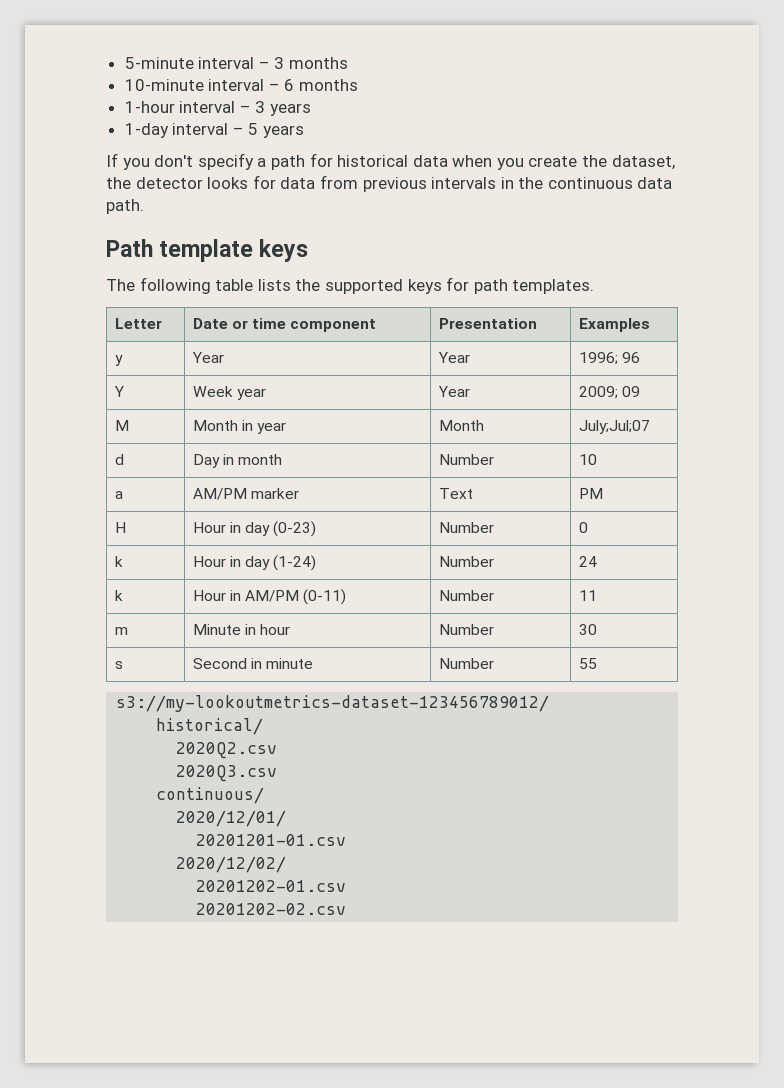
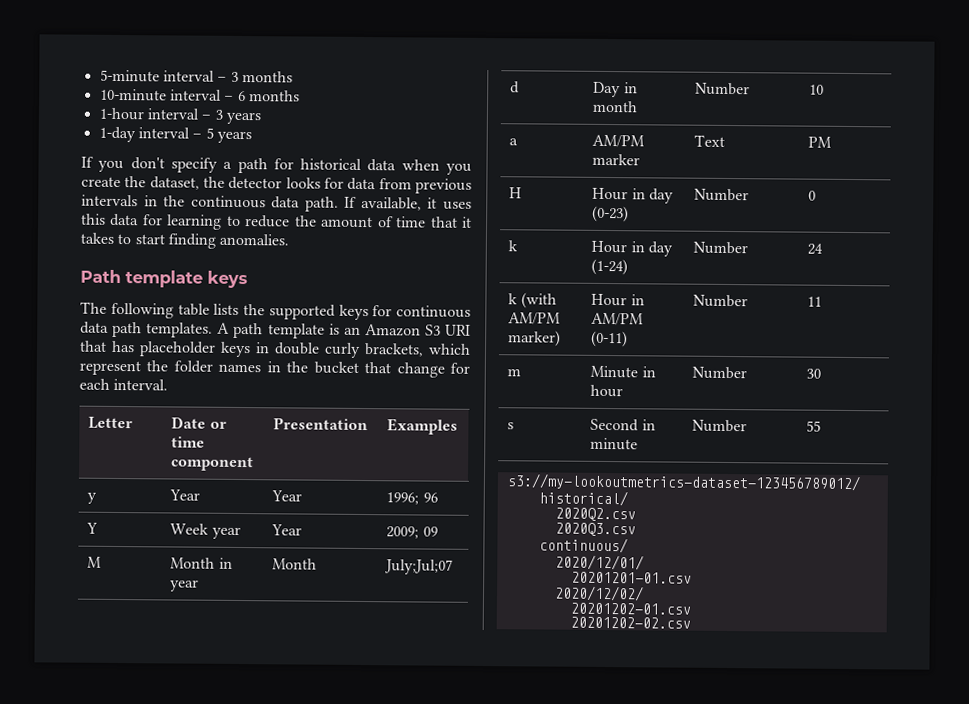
+ If available, it uses this data for learning to reduce the amount of time that it takes to start finding anomalies.
- The following table lists the supported keys for path templates.
+ The following table lists the supported keys for continuous data path templates. A path template is an Amazon S3 URI that has placeholder keys in double curly brackets, which represent the folder names in the bucket that change for each interval.
- k | Hour in AM/PM (0-11) | Number | 11
+ k (with AM/PM marker) | Hour in AM/PM (0-11) | Number | 11

